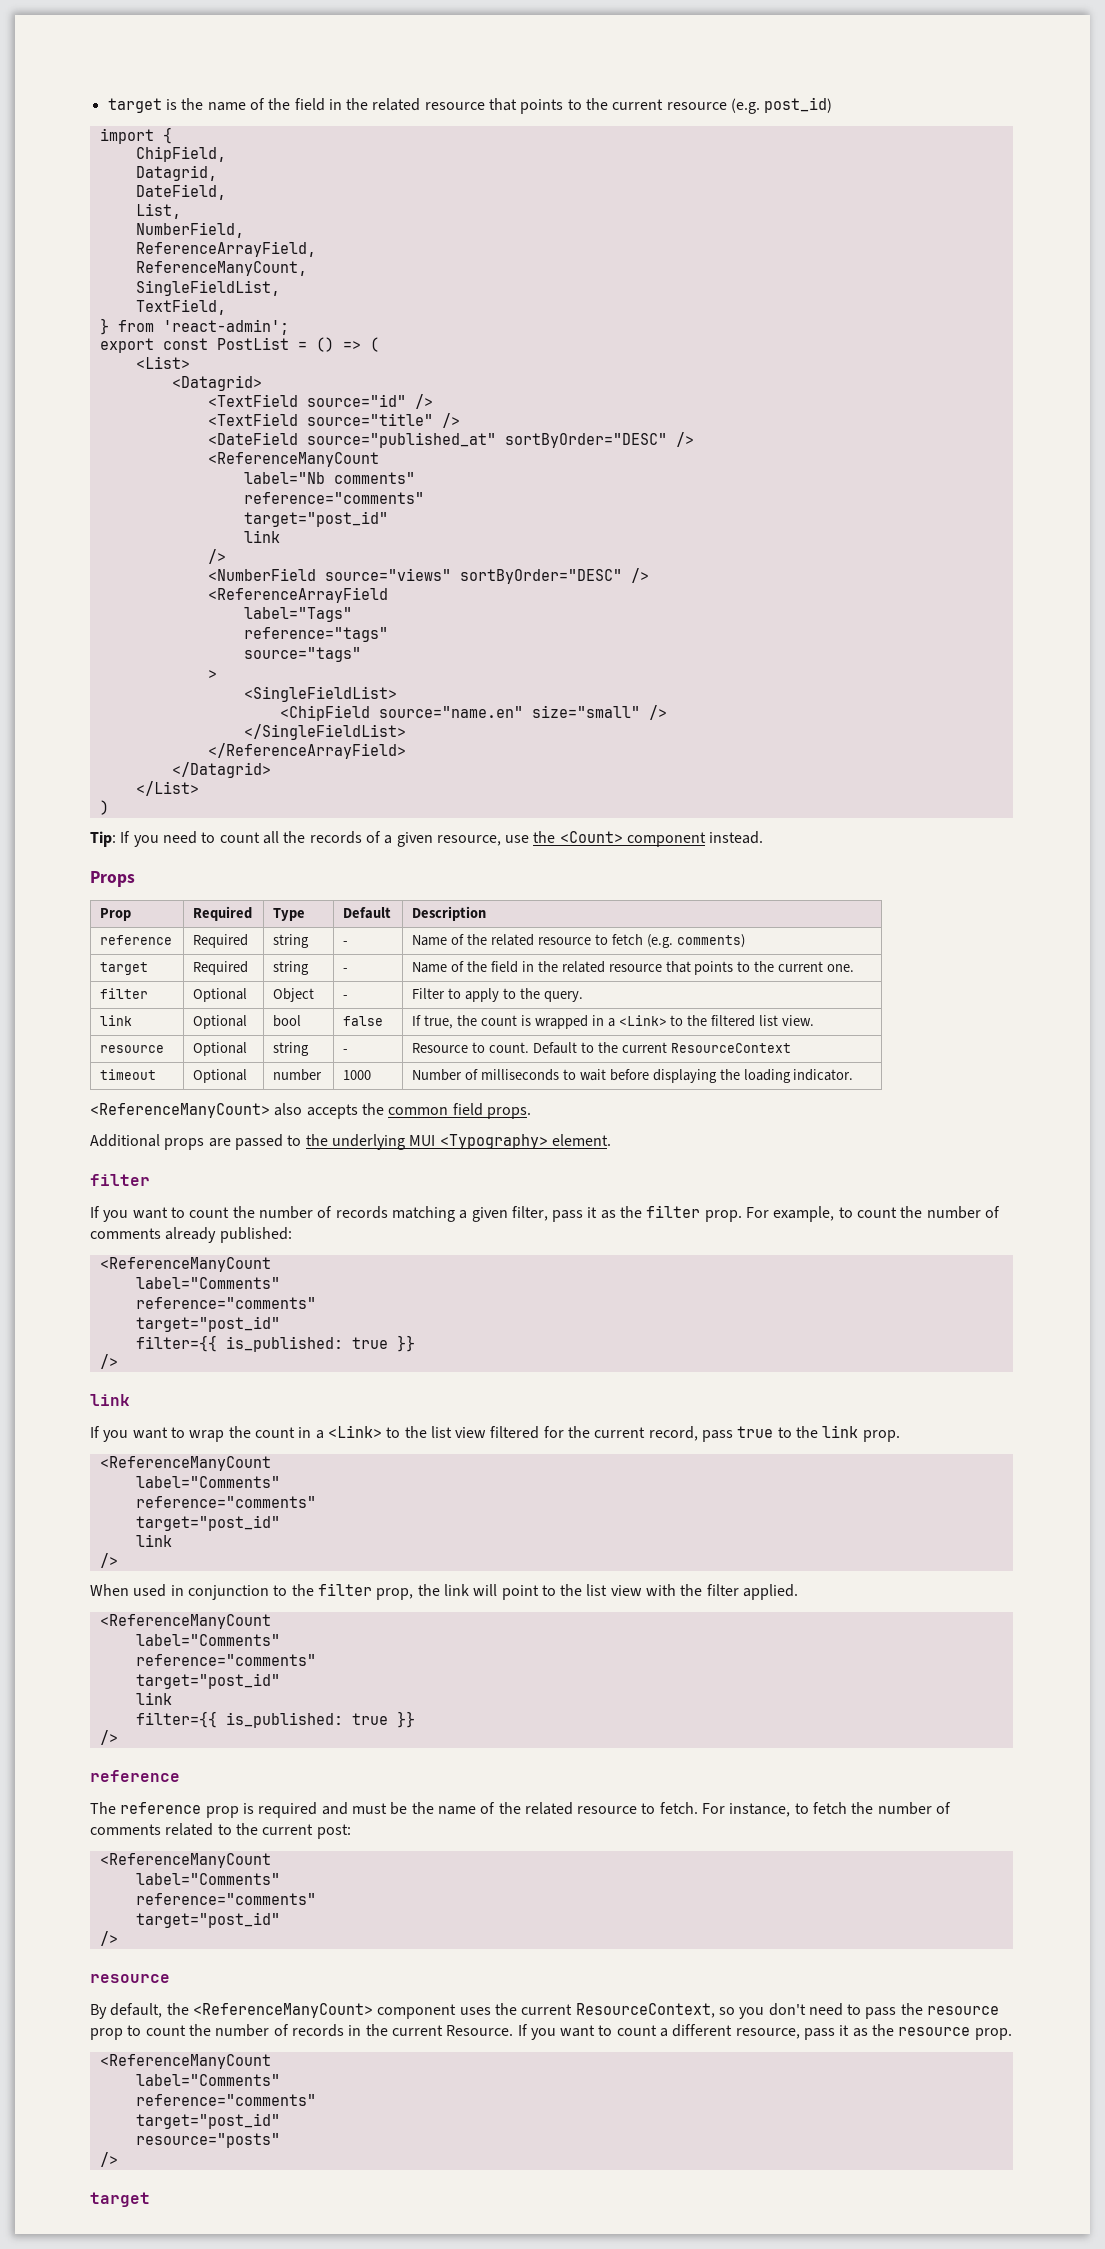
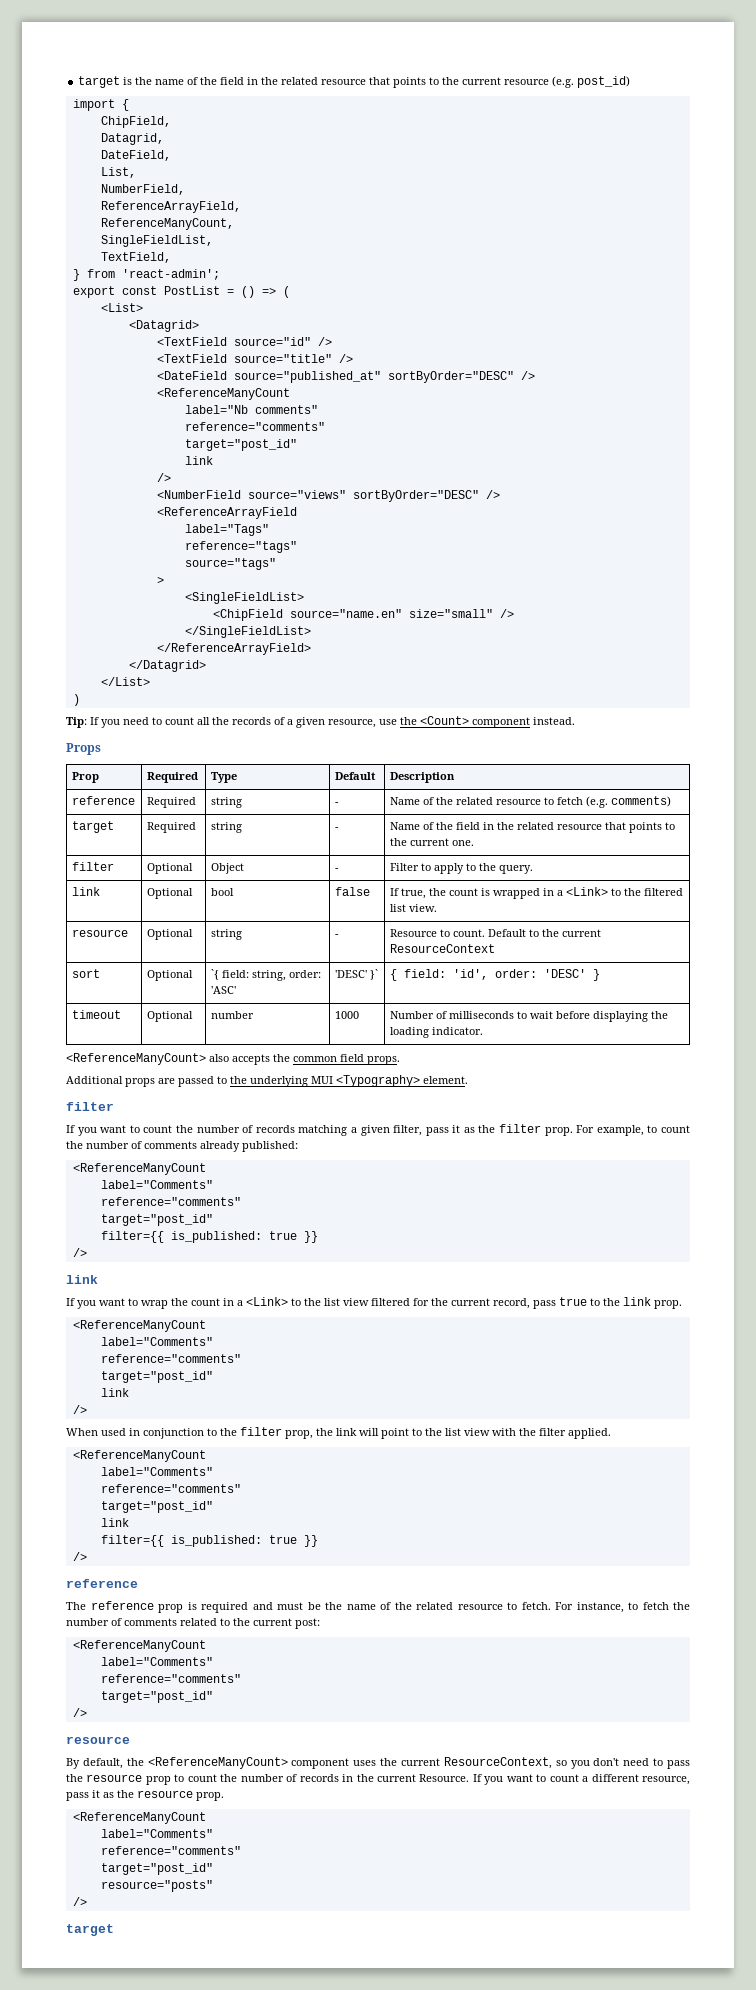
+ sort | Optional | `{ field: string, order: 'ASC' | 'DESC' }` | { field: 'id', order: 'DESC' }

